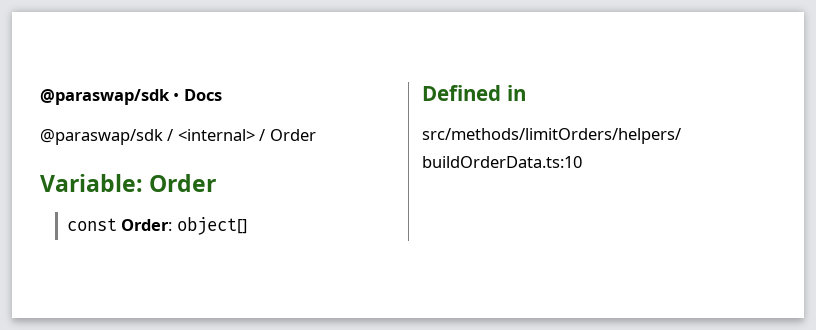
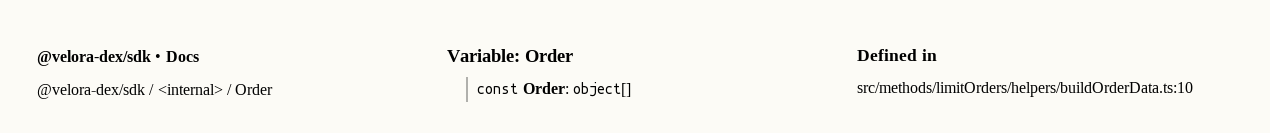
- @paraswap/sdk • Docs
+ @velora-dex/sdk • Docs
- @paraswap/sdk / <internal> / Order
+ @velora-dex/sdk / <internal> / Order

